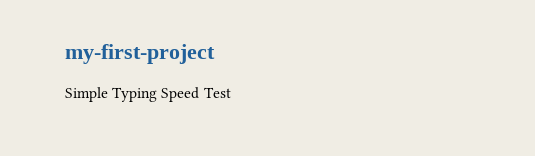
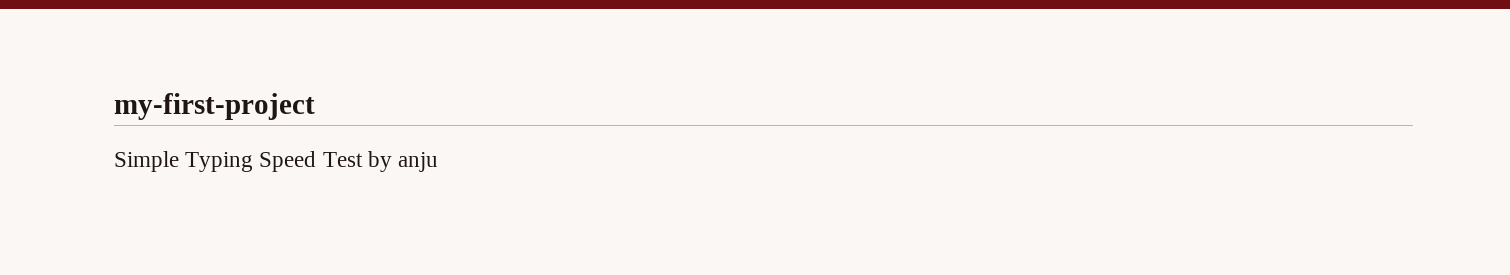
- Simple Typing Speed Test
+ Simple Typing Speed Test by anju

